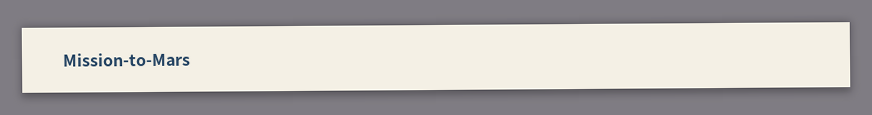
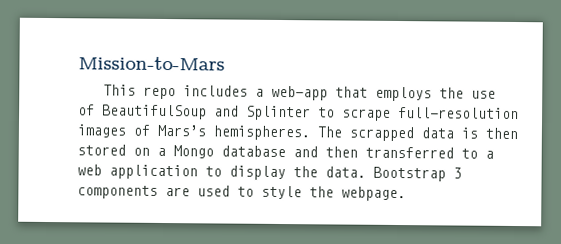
+ This repo includes a web-app that employs the use of BeautifulSoup and Splinter to scrape full-resolution images of Mars’s hemispheres. The scrapped data is then stored on a Mongo database and then transferred to a web application to display the data. Bootstrap 3 components are used to style the webpage.

